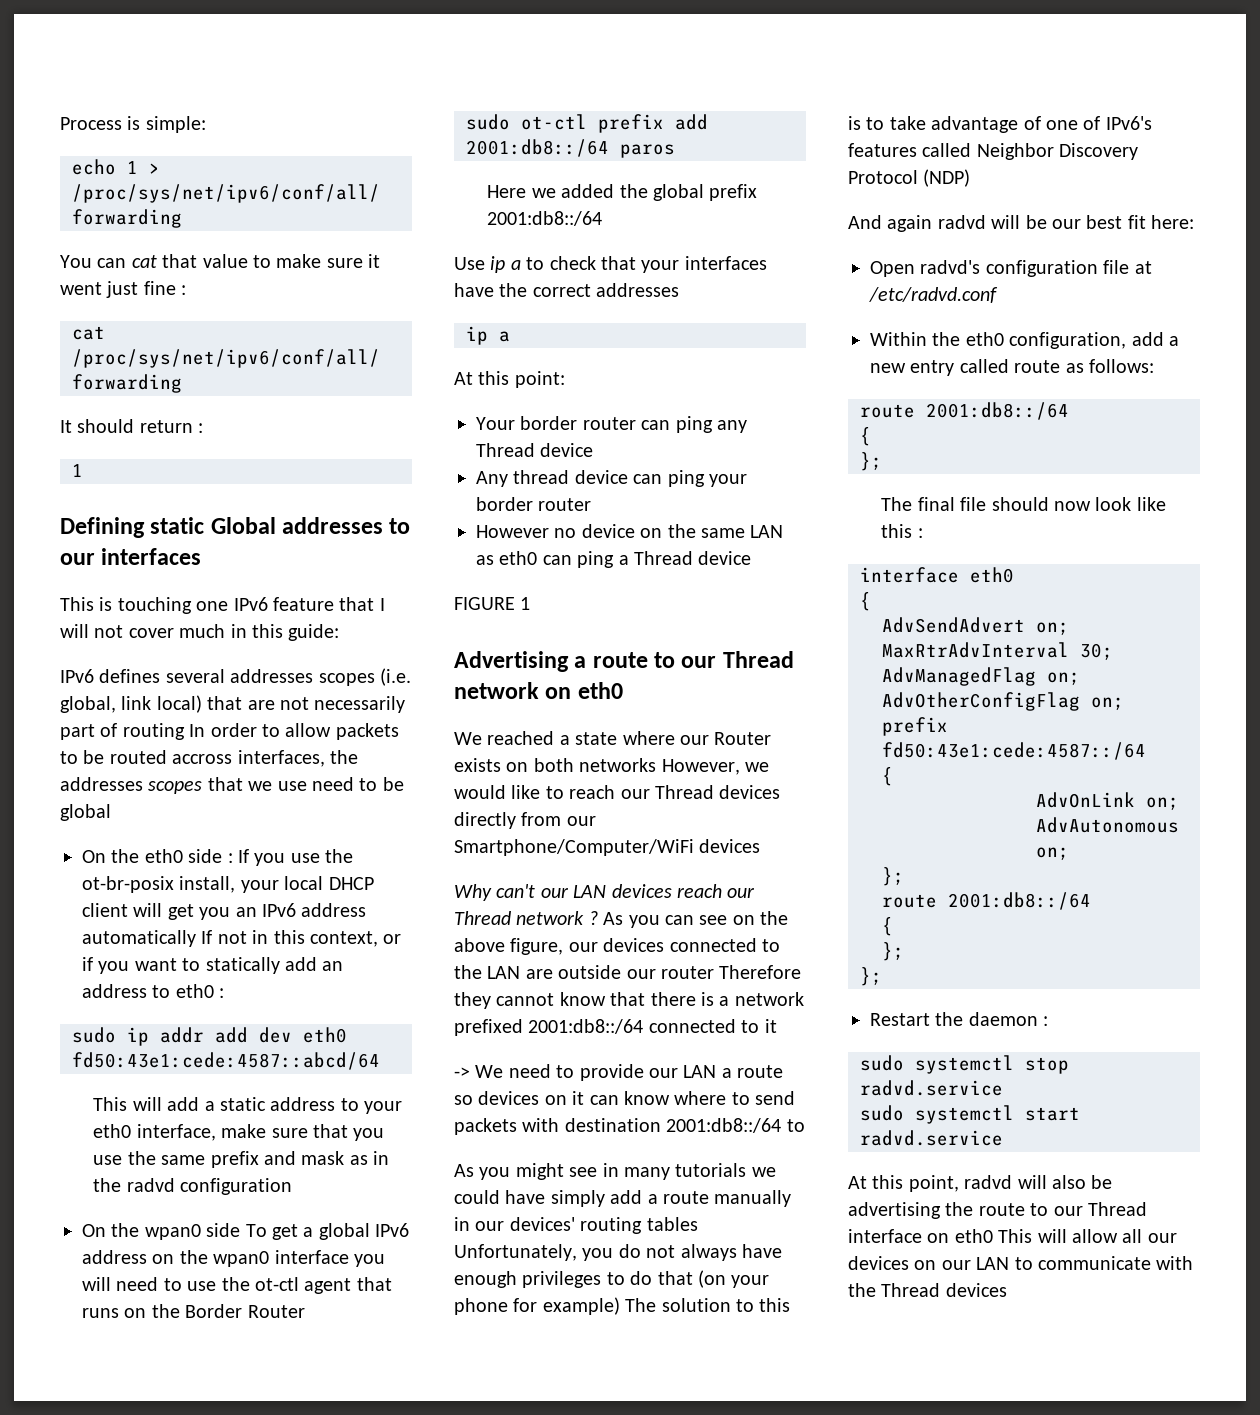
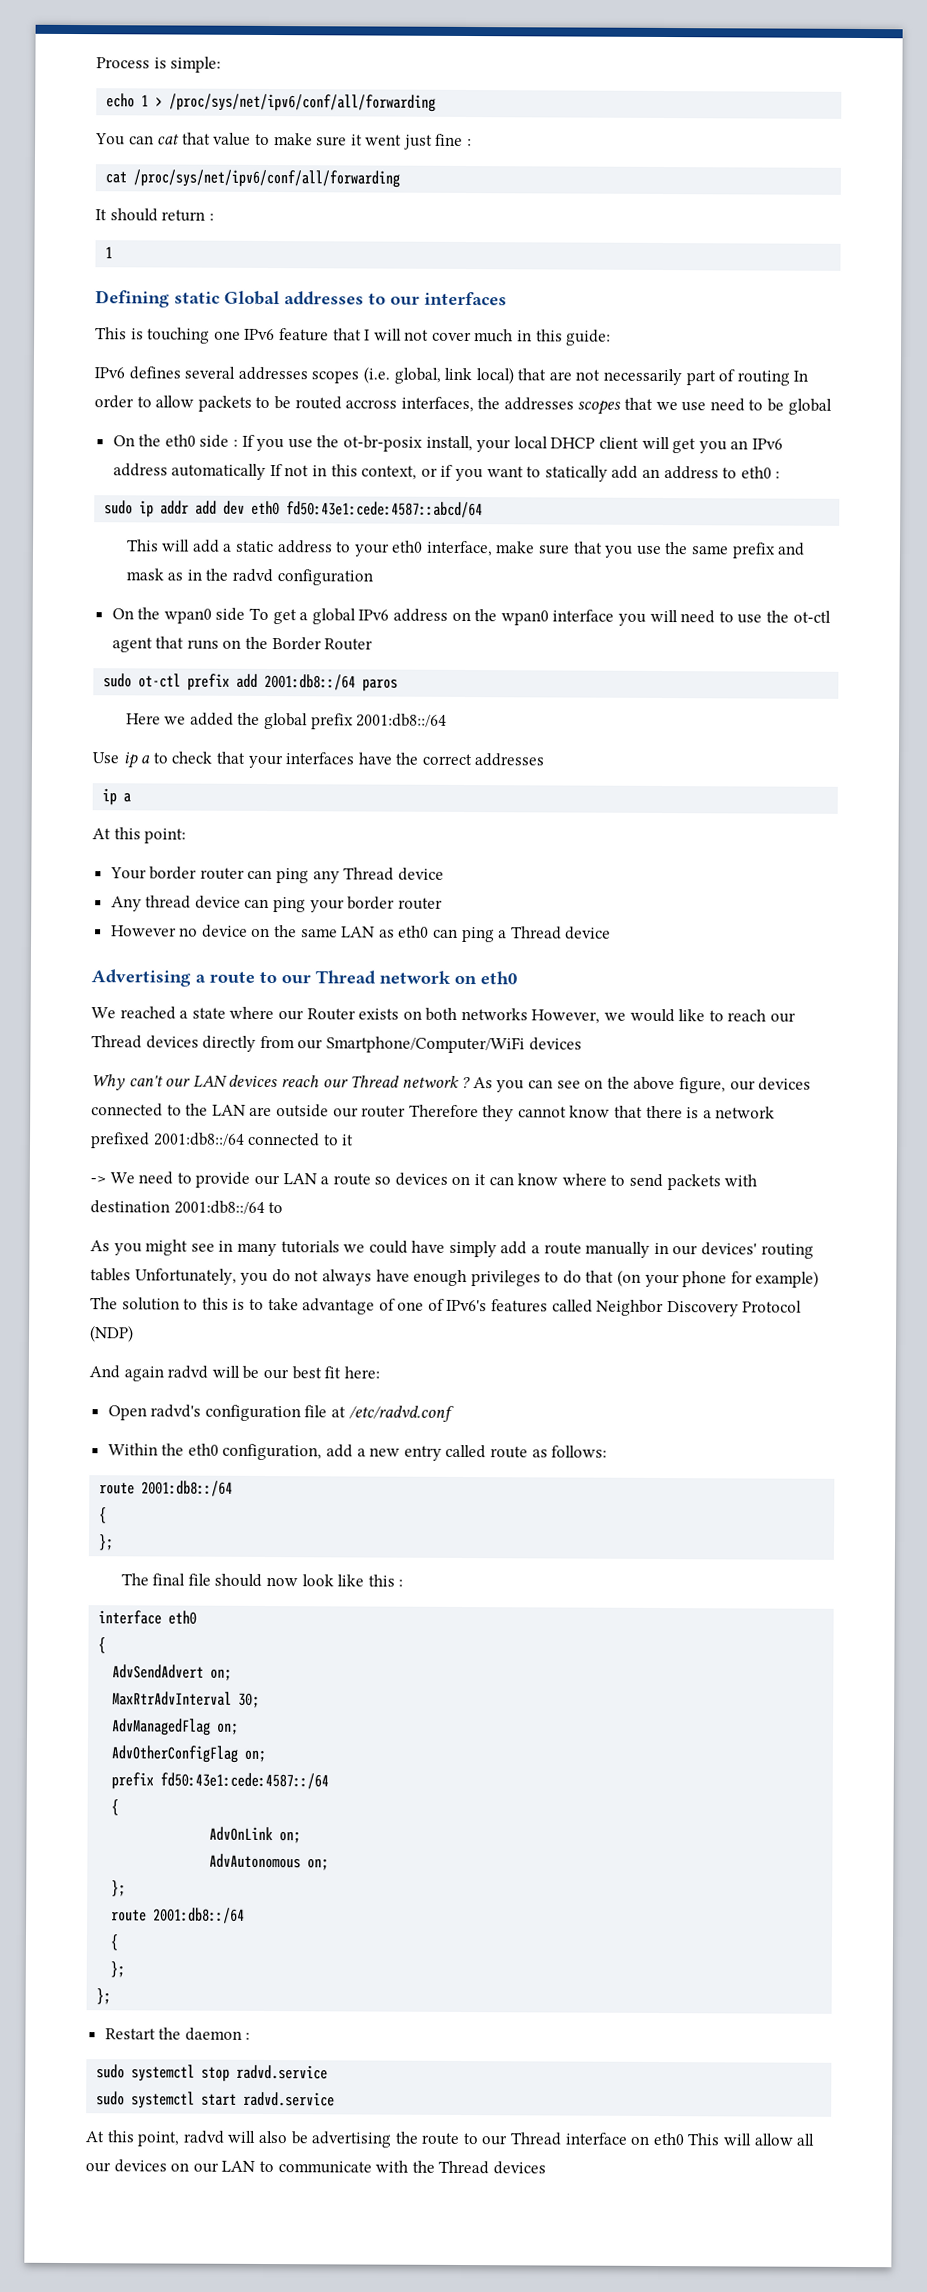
- FIGURE 1

